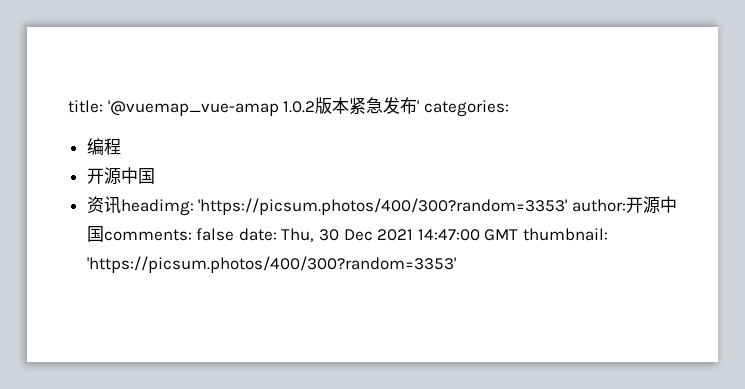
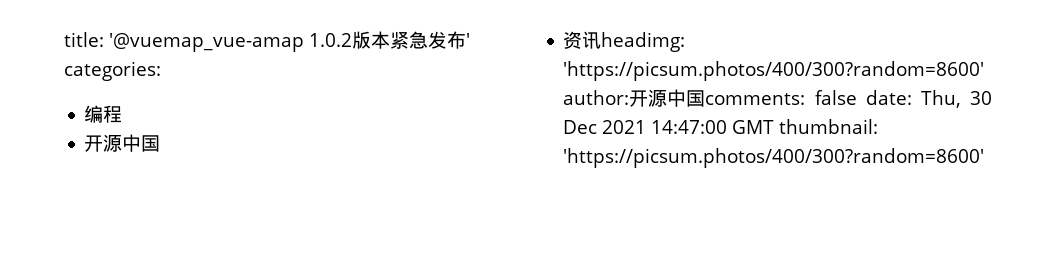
- 资讯headimg: 'https://picsum.photos/400/300?random=3353' author:开源中国comments: false date: Thu, 30 Dec 2021 14:47:00 GMT thumbnail: 'https://picsum.photos/400/300?random=3353'
+ 资讯headimg: 'https://picsum.photos/400/300?random=8600' author:开源中国comments: false date: Thu, 30 Dec 2021 14:47:00 GMT thumbnail: 'https://picsum.photos/400/300?random=8600'

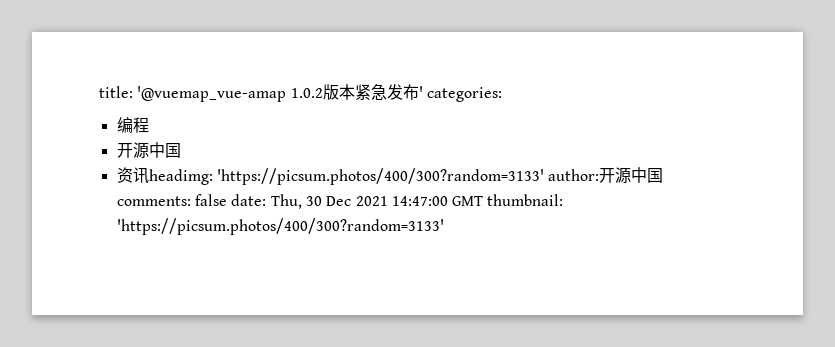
- 资讯headimg: 'https://picsum.photos/400/300?random=8600' author:开源中国comments: false date: Thu, 30 Dec 2021 14:47:00 GMT thumbnail: 'https://picsum.photos/400/300?random=8600'
+ 资讯headimg: 'https://picsum.photos/400/300?random=3133' author:开源中国comments: false date: Thu, 30 Dec 2021 14:47:00 GMT thumbnail: 'https://picsum.photos/400/300?random=3133'

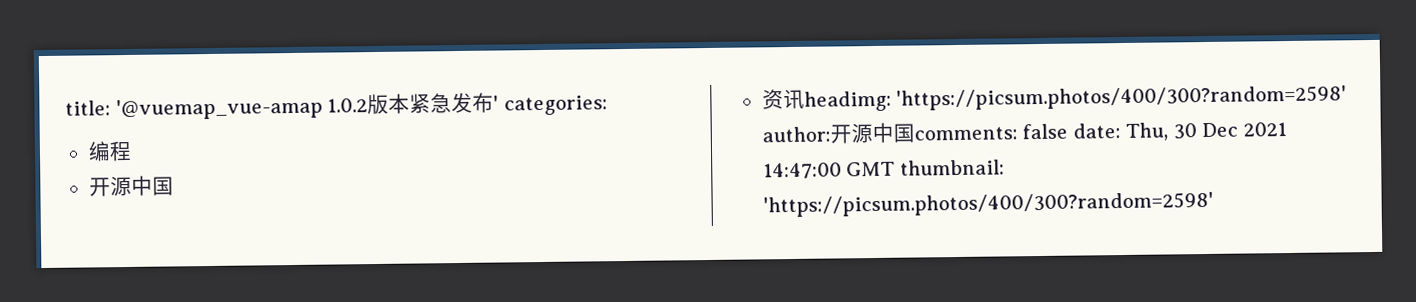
- 资讯headimg: 'https://picsum.photos/400/300?random=3133' author:开源中国comments: false date: Thu, 30 Dec 2021 14:47:00 GMT thumbnail: 'https://picsum.photos/400/300?random=3133'
+ 资讯headimg: 'https://picsum.photos/400/300?random=2598' author:开源中国comments: false date: Thu, 30 Dec 2021 14:47:00 GMT thumbnail: 'https://picsum.photos/400/300?random=2598'

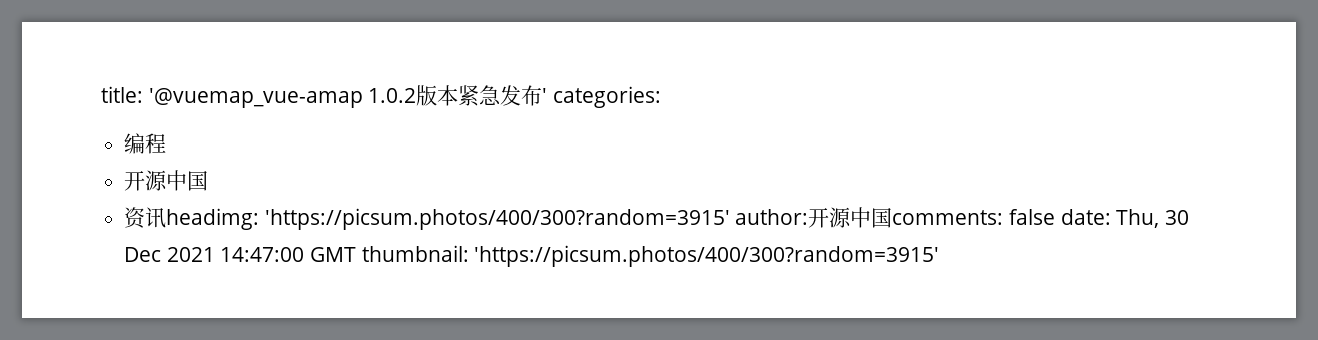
- 资讯headimg: 'https://picsum.photos/400/300?random=2598' author:开源中国comments: false date: Thu, 30 Dec 2021 14:47:00 GMT thumbnail: 'https://picsum.photos/400/300?random=2598'
+ 资讯headimg: 'https://picsum.photos/400/300?random=3915' author:开源中国comments: false date: Thu, 30 Dec 2021 14:47:00 GMT thumbnail: 'https://picsum.photos/400/300?random=3915'

